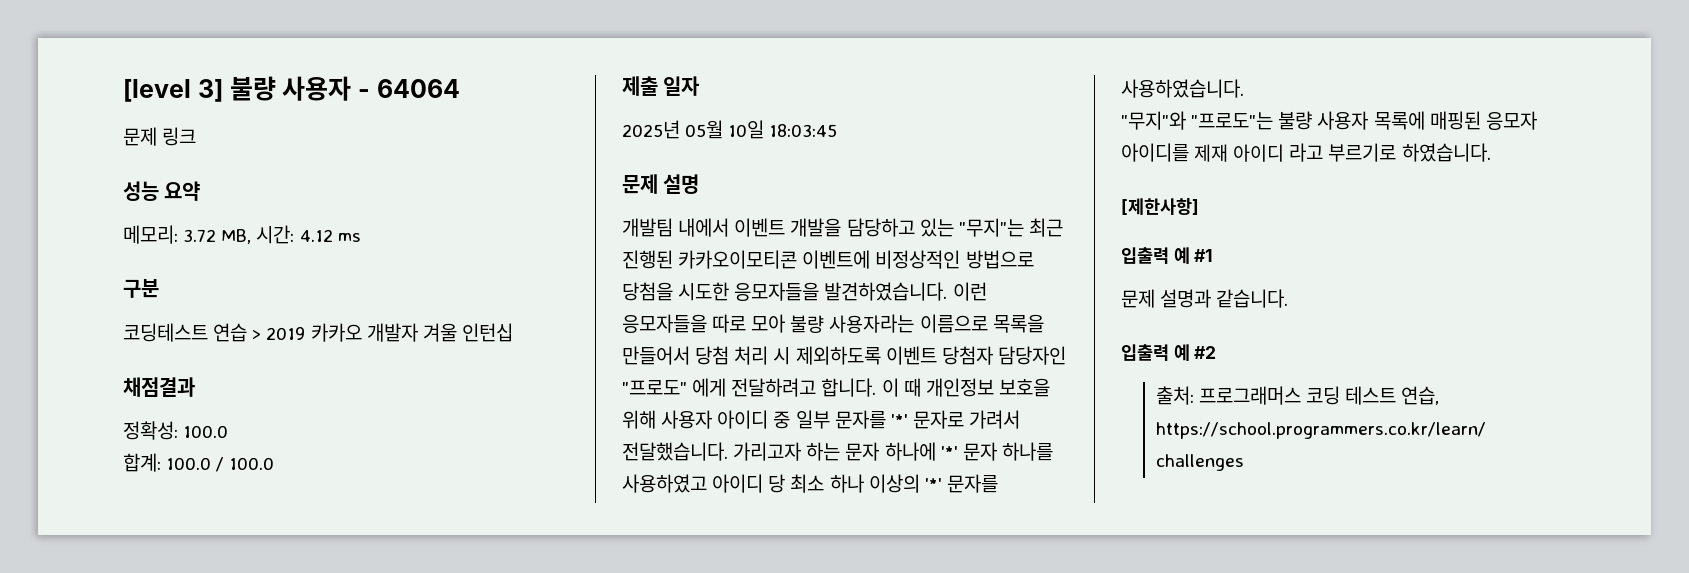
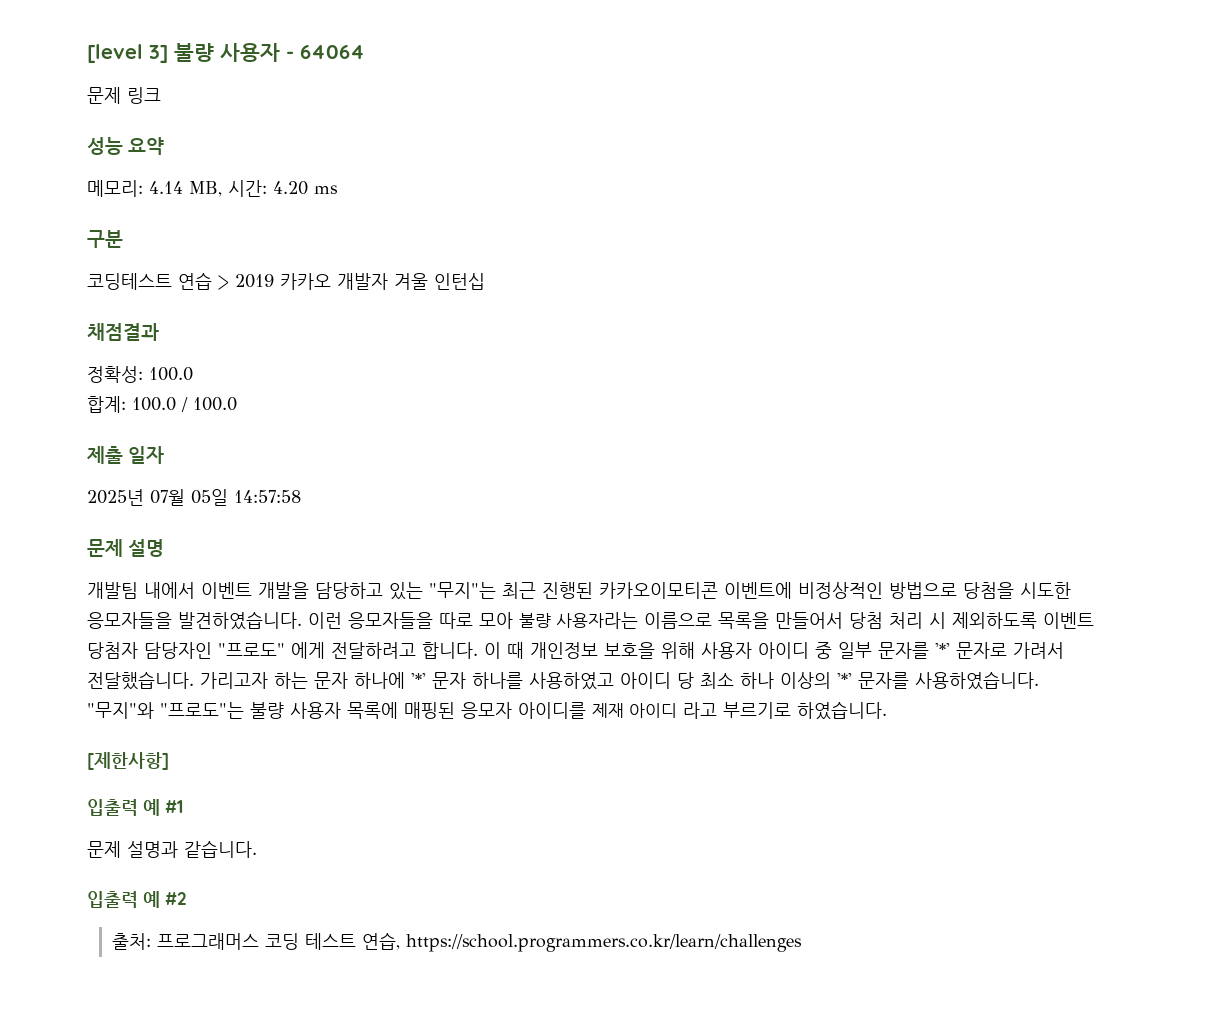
- 메모리: 3.72 MB, 시간: 4.12 ms
+ 메모리: 4.14 MB, 시간: 4.20 ms
- 2025년 05월 10일 18:03:45
+ 2025년 07월 05일 14:57:58

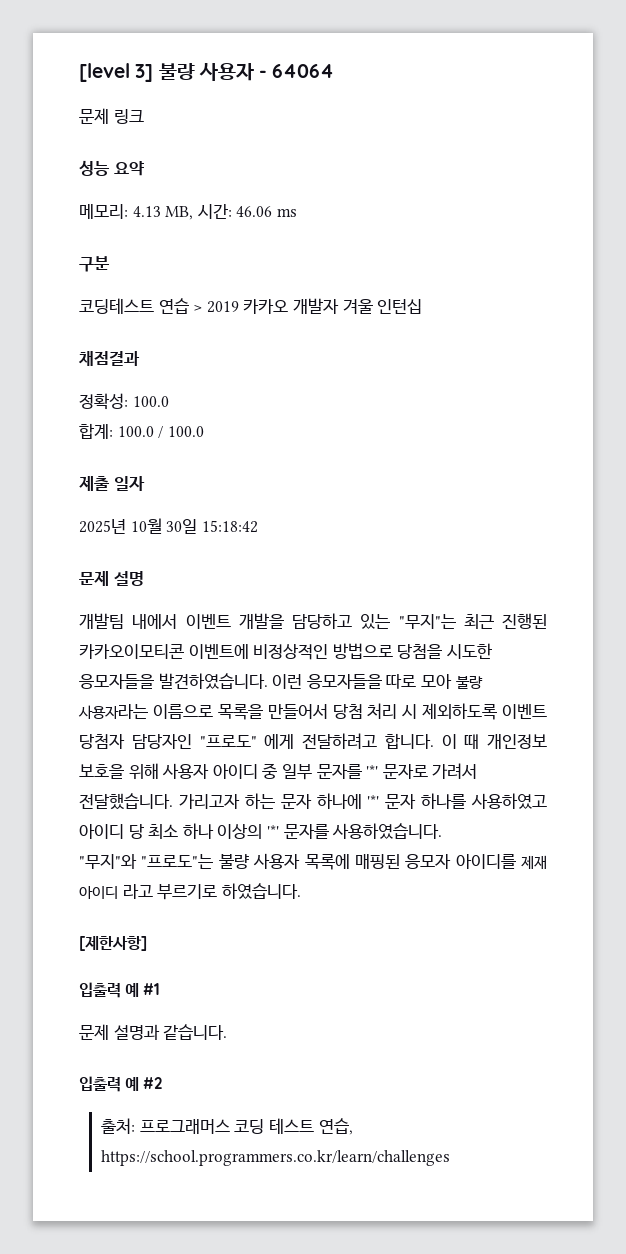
- 메모리: 4.14 MB, 시간: 4.20 ms
+ 메모리: 4.13 MB, 시간: 46.06 ms
- 2025년 07월 05일 14:57:58
+ 2025년 10월 30일 15:18:42

